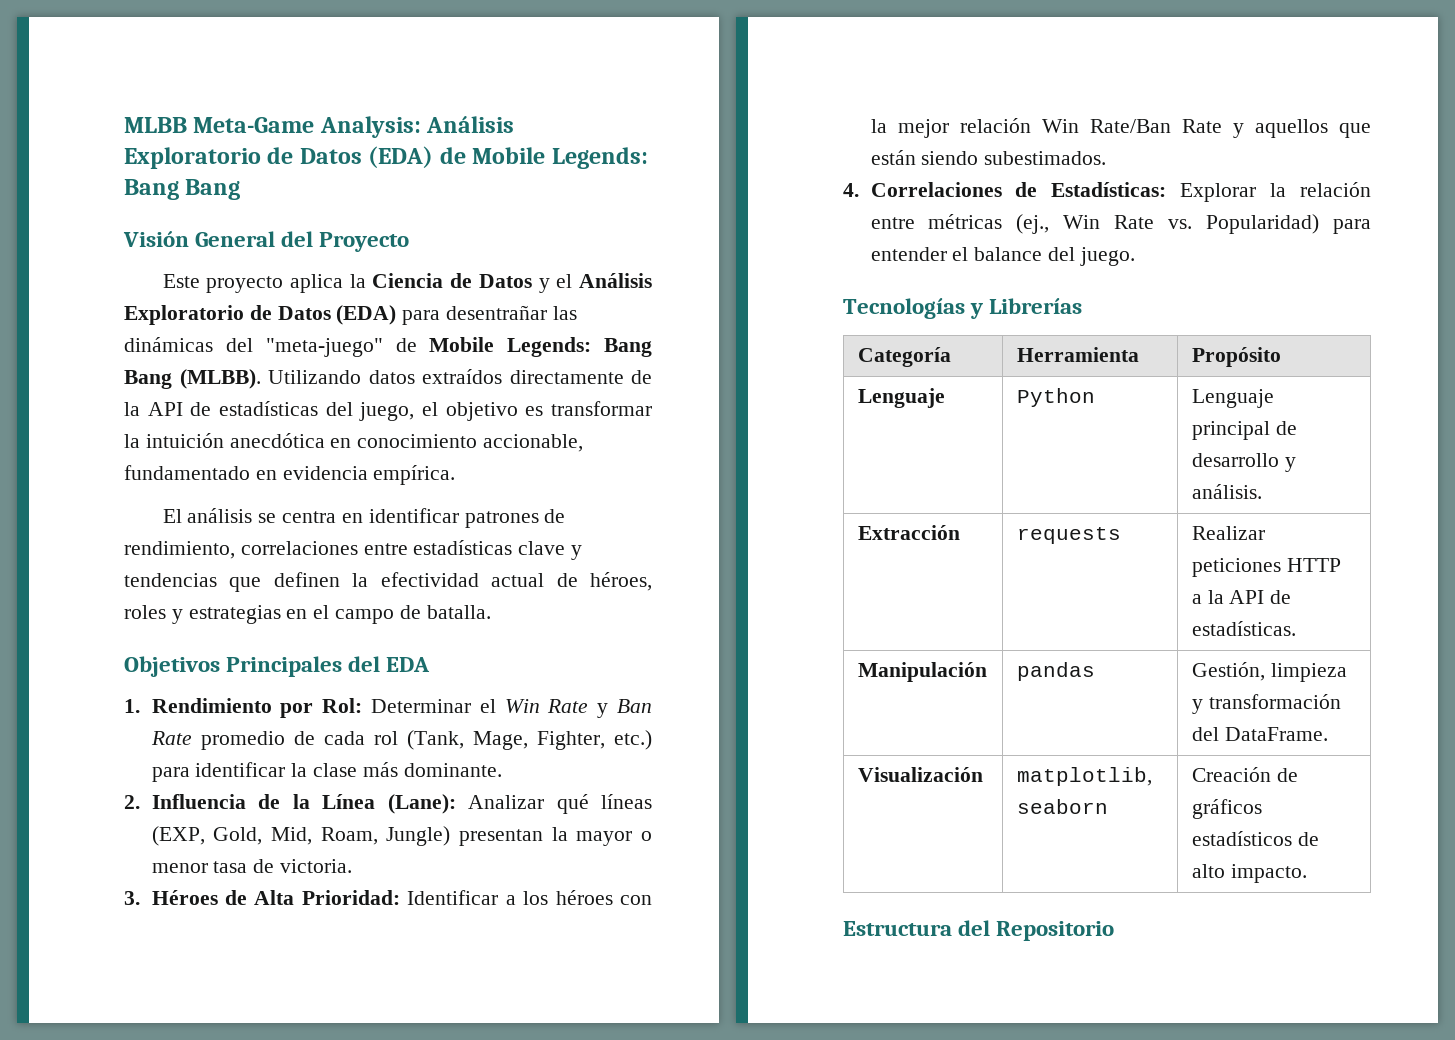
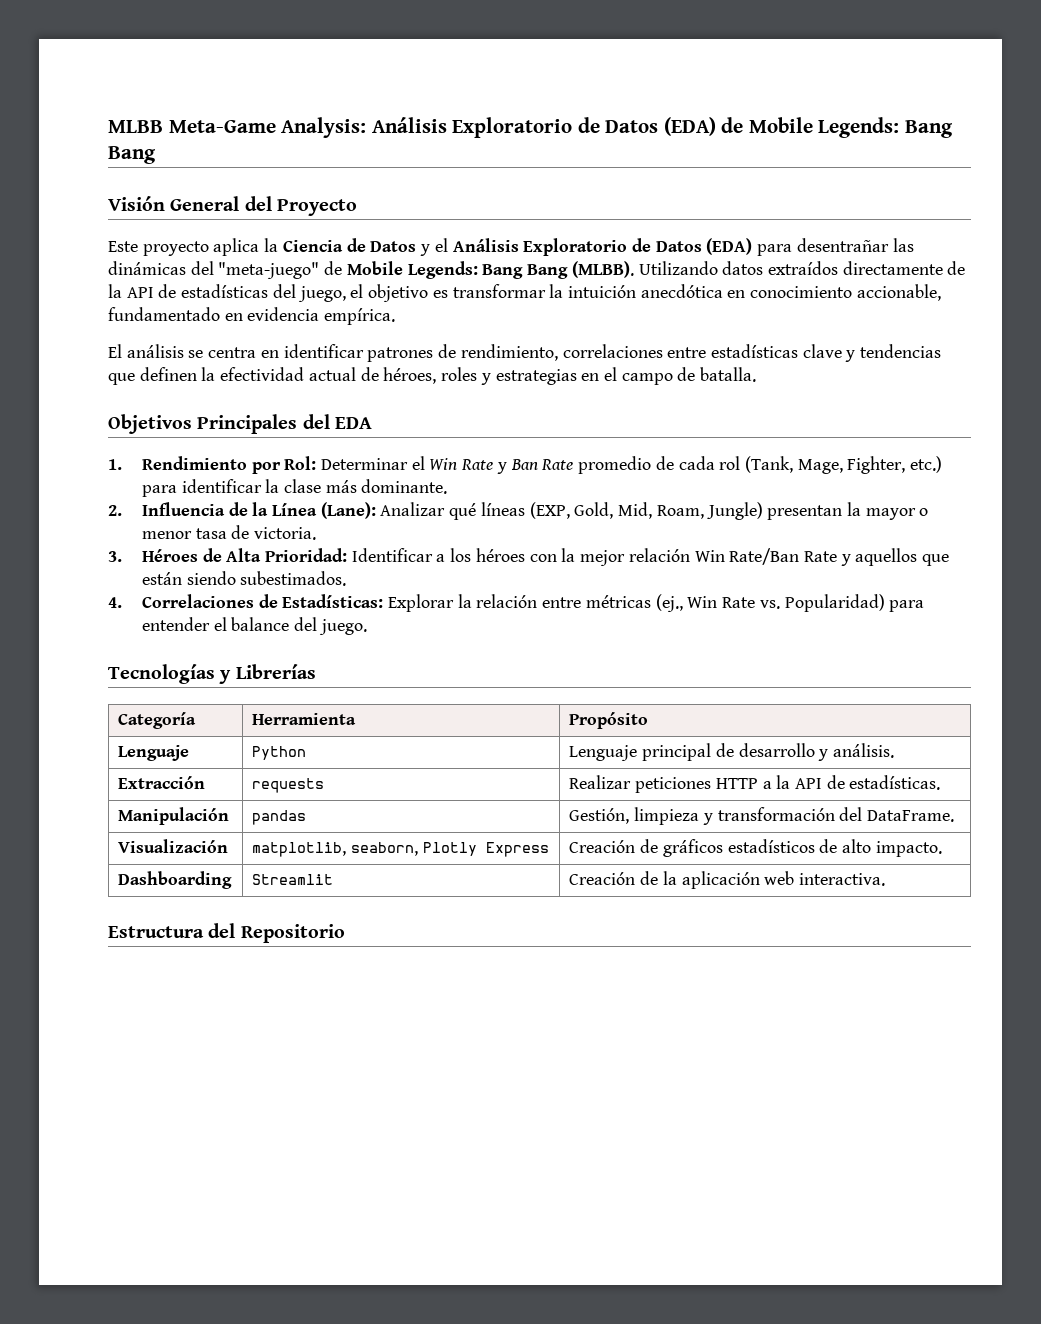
- Visualización | matplotlib, seaborn | Creación de gráficos estadísticos de alto impacto.
+ Visualización | matplotlib, seaborn, Plotly Express | Creación de gráficos estadísticos de alto impacto.
+ Dashboarding | Streamlit | Creación de la aplicación web interactiva.

